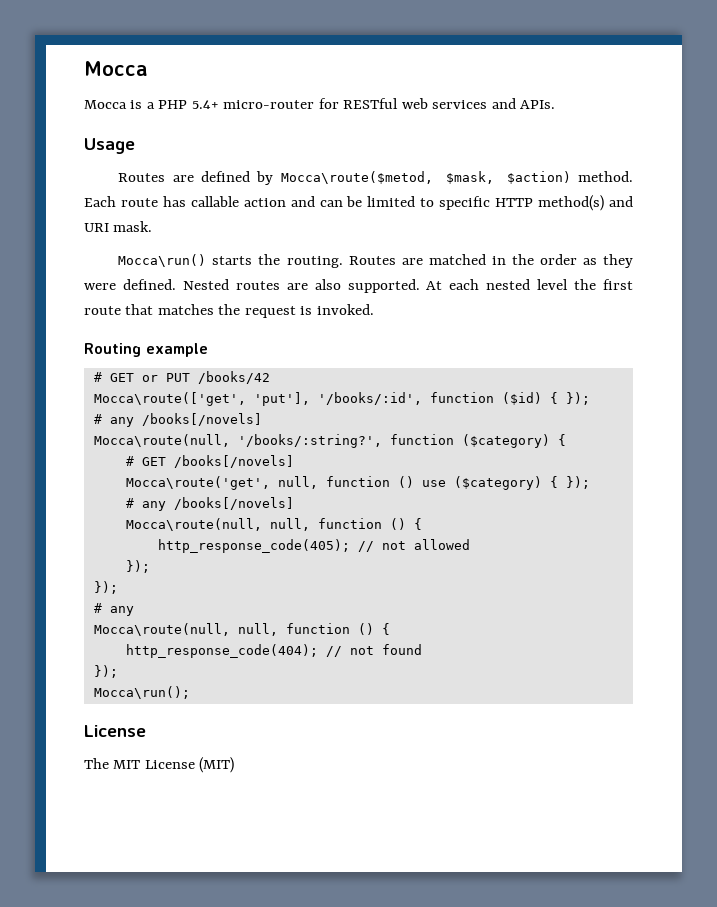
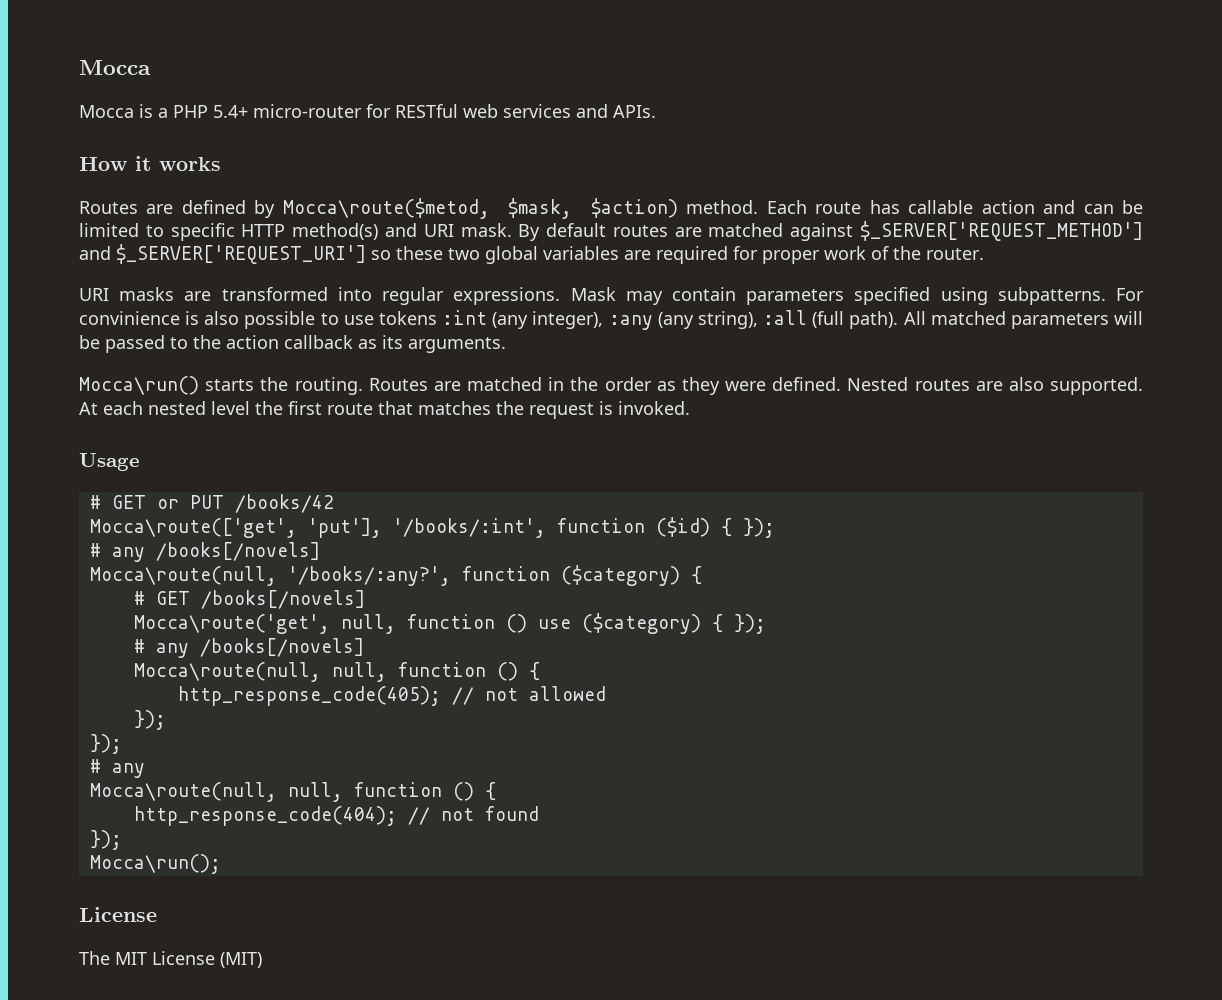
- Usage
+ How it works
+ By default routes are matched against $_SERVER['REQUEST_METHOD'] and $_SERVER['REQUEST_URI'] so these two global variables are required for proper work of the router.
+ URI masks are transformed into regular expressions. Mask may contain parameters specified using subpatterns. For convinience is also possible to use tokens :int (any integer), :any (any string), :all (full path). All matched parameters will be passed to the action callback as its arguments.
- Routing example
+ Usage
- Mocca\route(['get', 'put'], '/books/:id', function ($id) { });
+ Mocca\route(['get', 'put'], '/books/:int', function ($id) { });
- Mocca\route(null, '/books/:string?', function ($category) {
+ Mocca\route(null, '/books/:any?', function ($category) {

